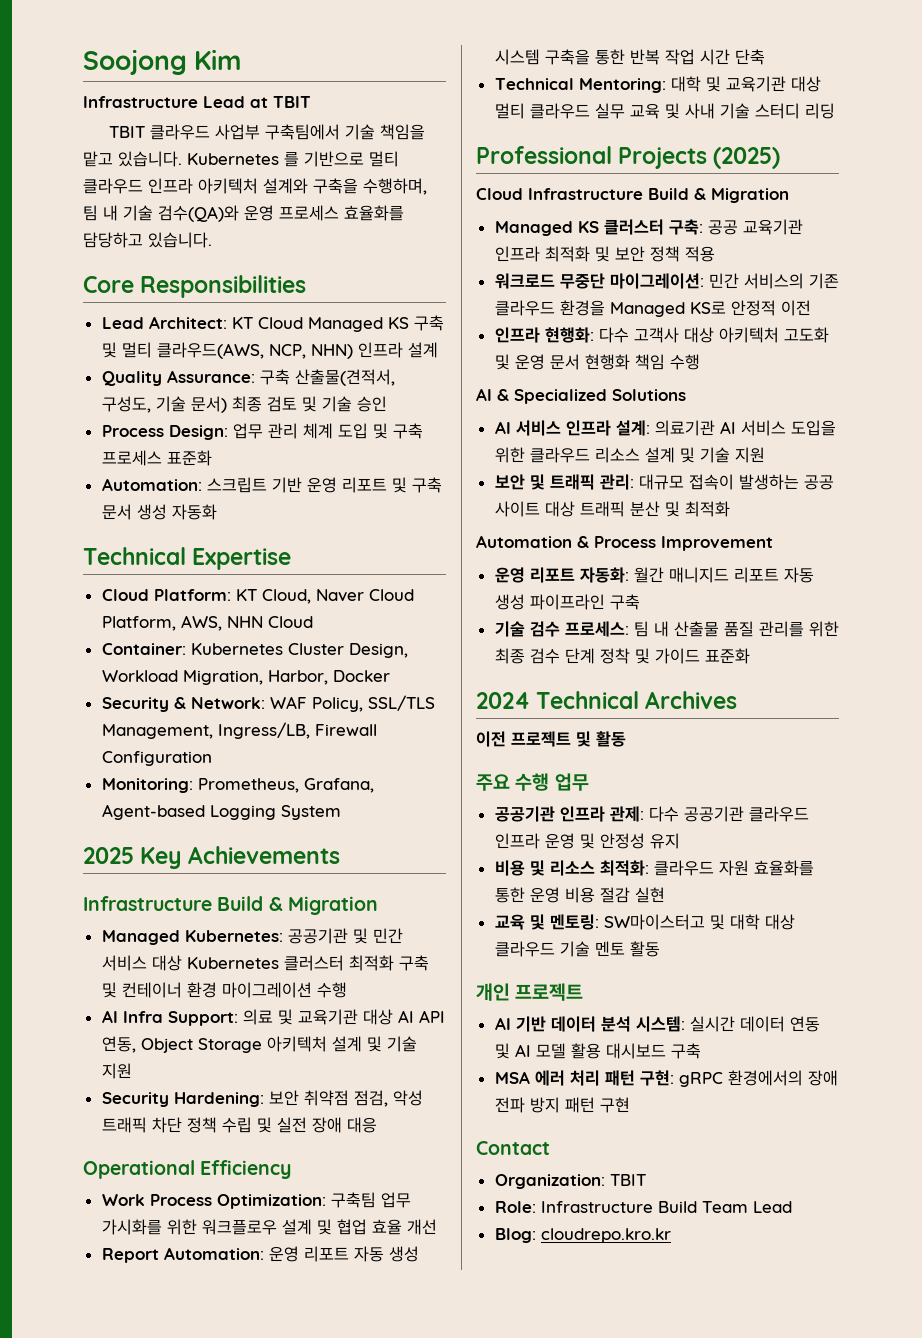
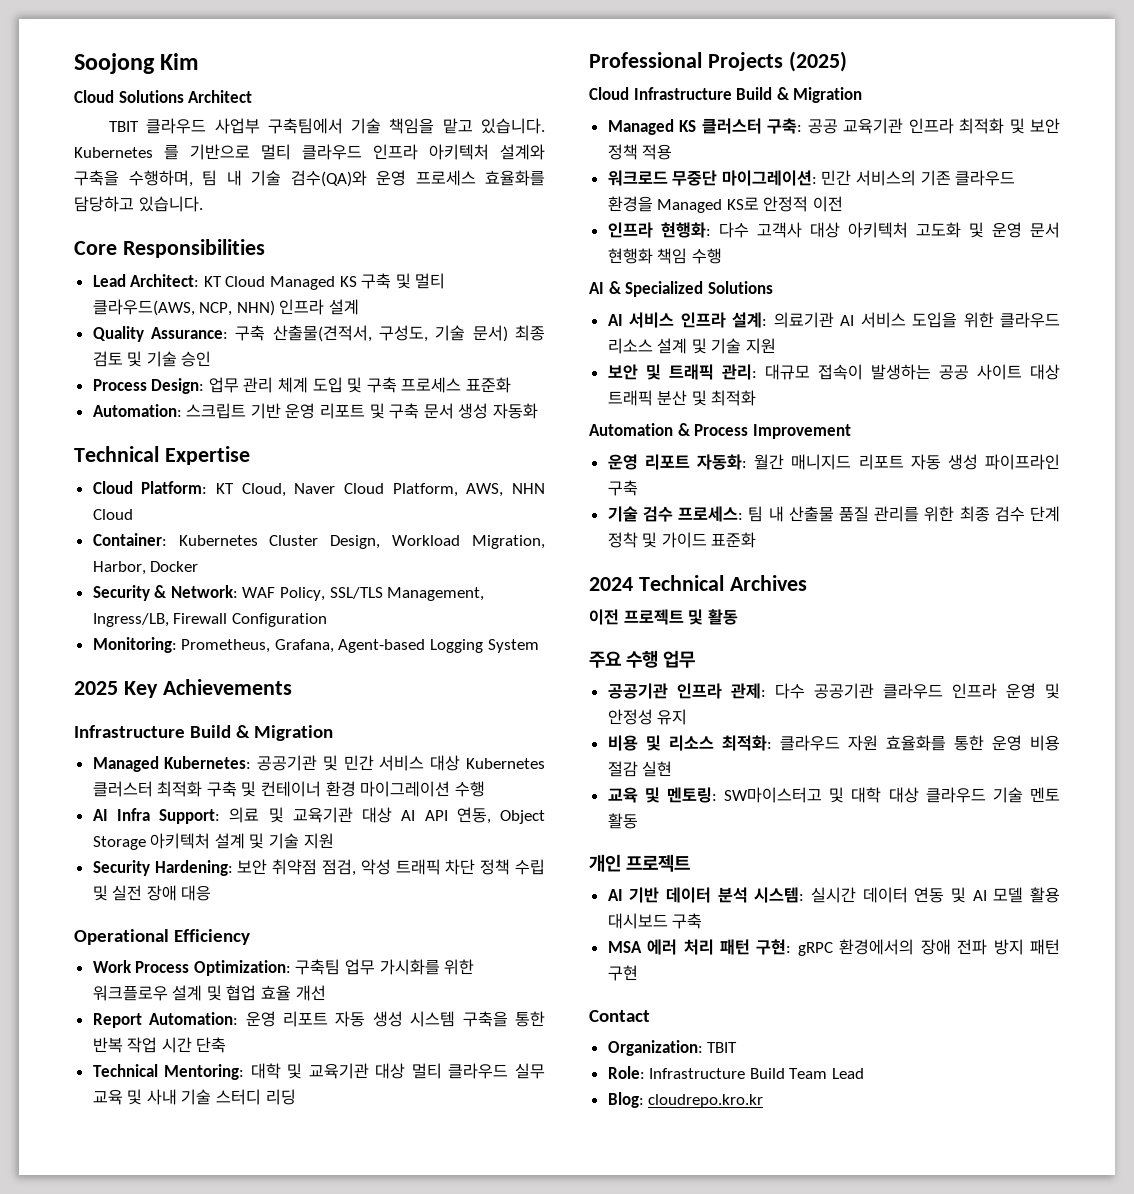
- Infrastructure Lead at TBIT
+ Cloud Solutions Architect

